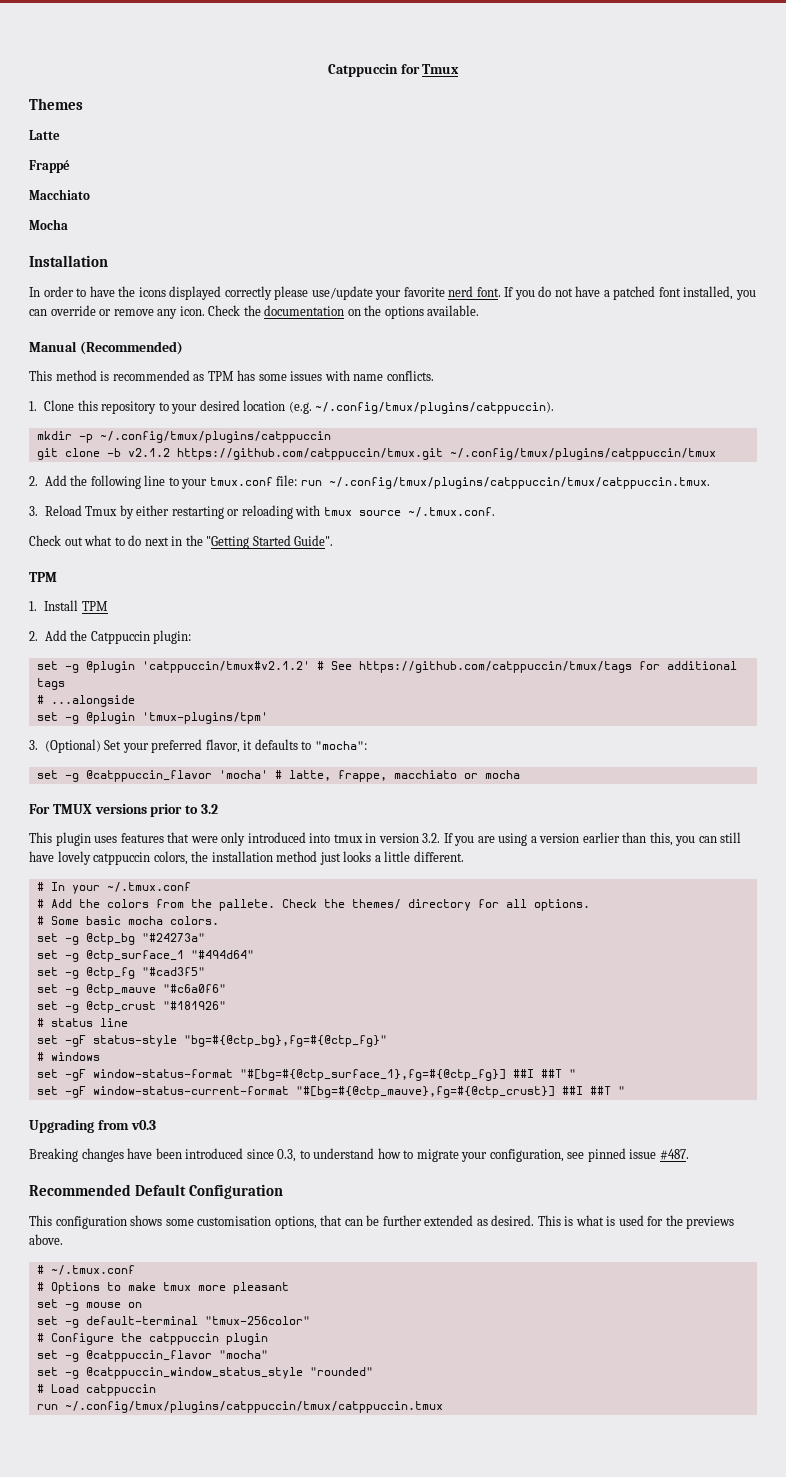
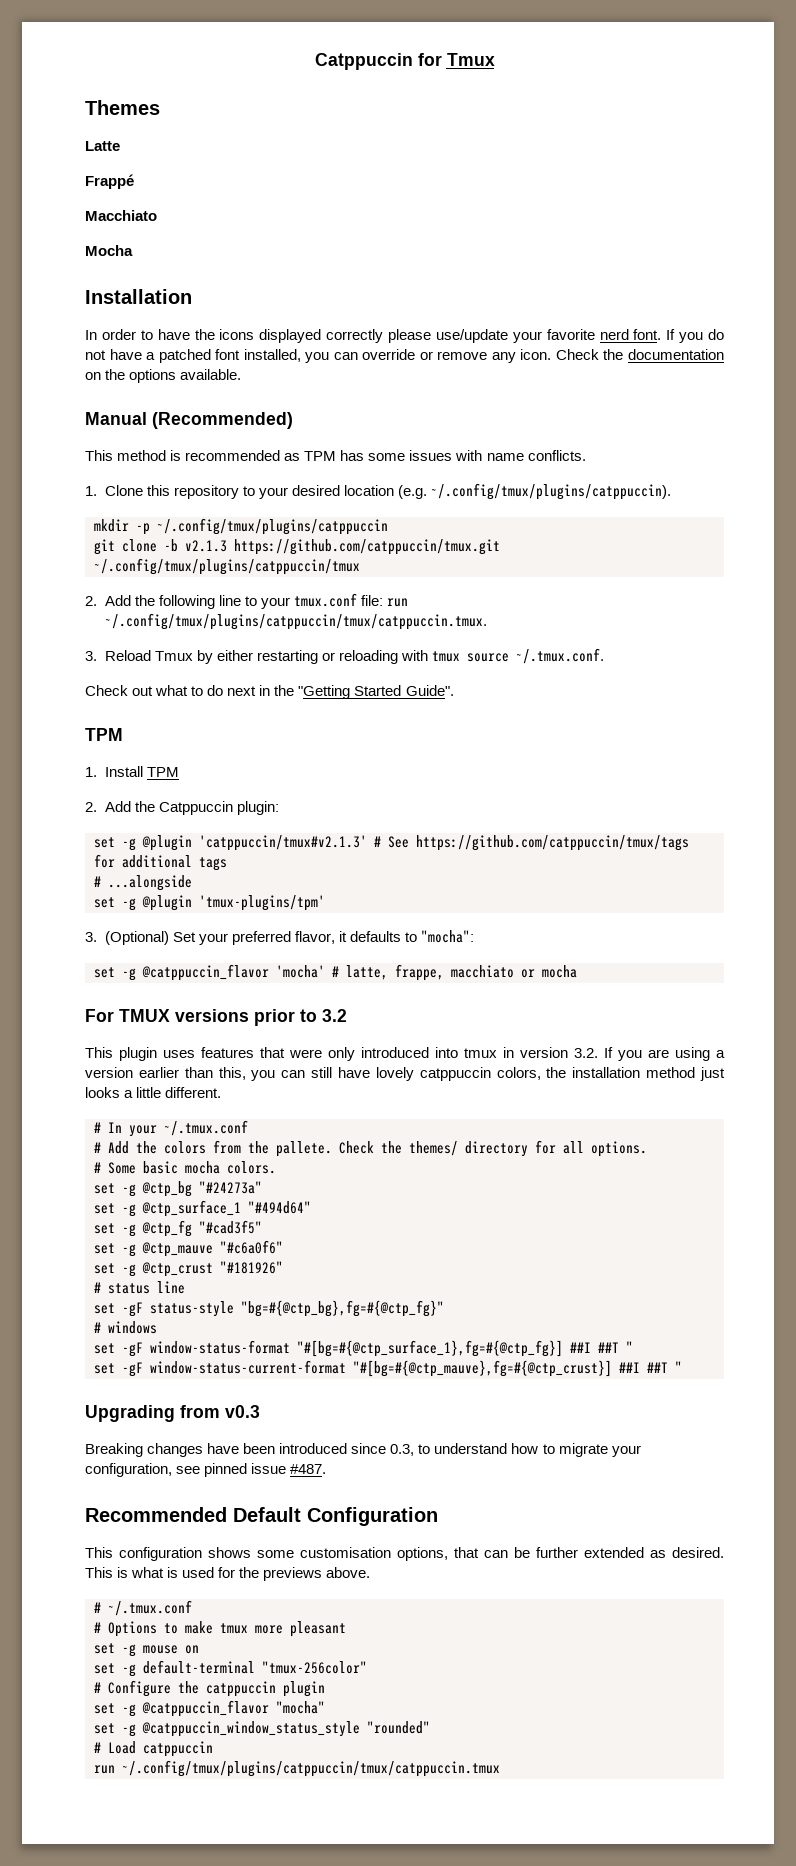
- git clone -b v2.1.2 https://github.com/catppuccin/tmux.git ~/.config/tmux/plugins/catppuccin/tmux
+ git clone -b v2.1.3 https://github.com/catppuccin/tmux.git ~/.config/tmux/plugins/catppuccin/tmux
- set -g @plugin 'catppuccin/tmux#v2.1.2' # See https://github.com/catppuccin/tmux/tags for additional tags
+ set -g @plugin 'catppuccin/tmux#v2.1.3' # See https://github.com/catppuccin/tmux/tags for additional tags

